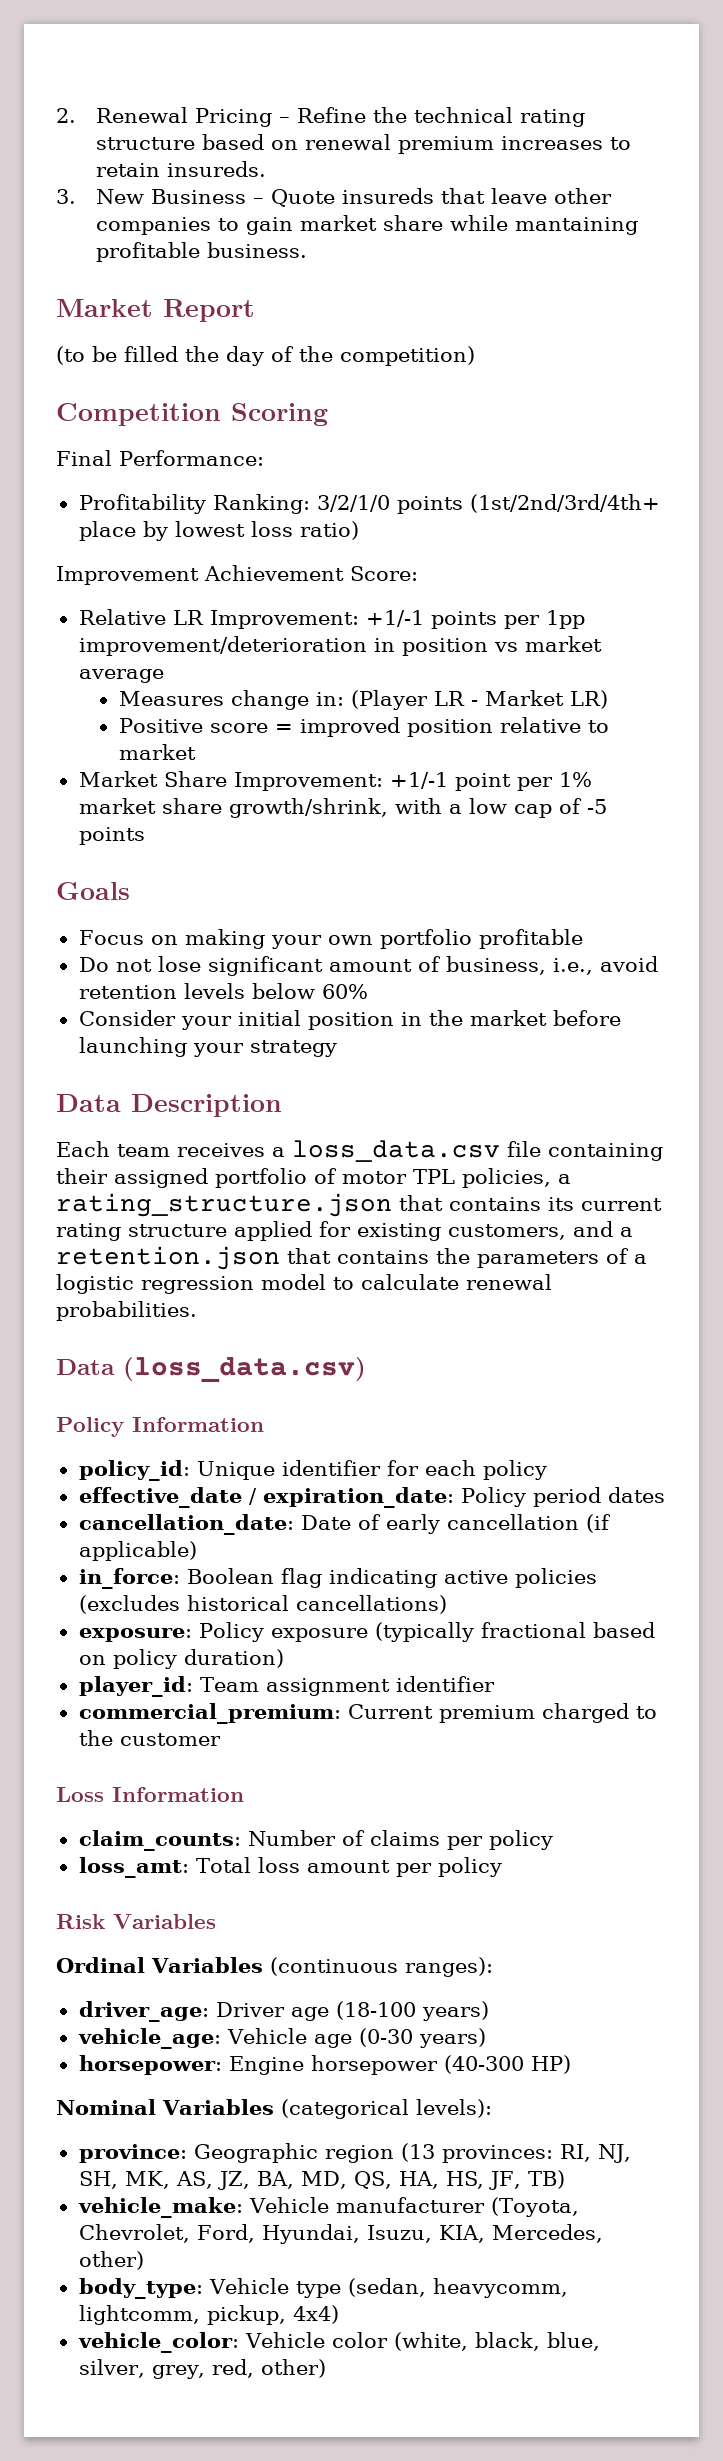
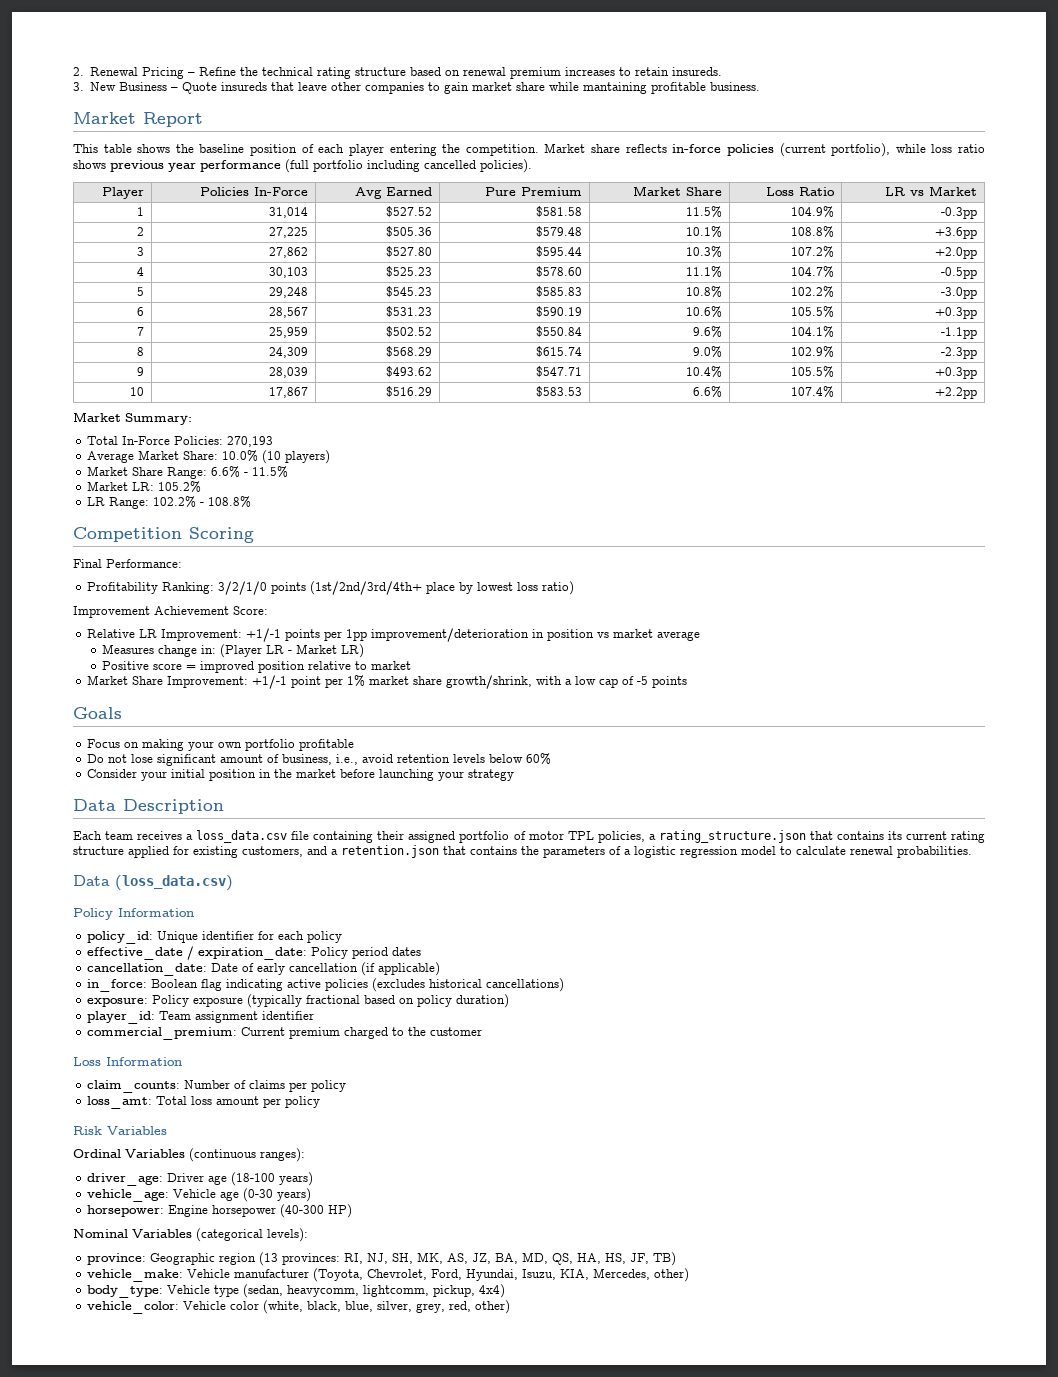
- (to be filled the day of the competition)
+ This table shows the baseline position of each player entering the competition. Market share reflects in-force policies (current portfolio), while loss ratio shows previous year performance (full portfolio including cancelled policies).
+ Player | Policies In-Force | Avg Earned | Pure Premium | Market Share | Loss Ratio | LR vs Market
+ 1 | 31,014 | $527.52 | $581.58 | 11.5% | 104.9% | -0.3pp
+ 2 | 27,225 | $505.36 | $579.48 | 10.1% | 108.8% | +3.6pp
+ 3 | 27,862 | $527.80 | $595.44 | 10.3% | 107.2% | +2.0pp
+ 4 | 30,103 | $525.23 | $578.60 | 11.1% | 104.7% | -0.5pp
+ 5 | 29,248 | $545.23 | $585.83 | 10.8% | 102.2% | -3.0pp
+ 6 | 28,567 | $531.23 | $590.19 | 10.6% | 105.5% | +0.3pp
+ 7 | 25,959 | $502.52 | $550.84 | 9.6% | 104.1% | -1.1pp
+ 8 | 24,309 | $568.29 | $615.74 | 9.0% | 102.9% | -2.3pp
+ 9 | 28,039 | $493.62 | $547.71 | 10.4% | 105.5% | +0.3pp
+ 10 | 17,867 | $516.29 | $583.53 | 6.6% | 107.4% | +2.2pp
+ Market Summary:
+ Total In-Force Policies: 270,193
+ Average Market Share: 10.0% (10 players)
+ Market Share Range: 6.6% - 11.5%
+ Market LR: 105.2%
+ LR Range: 102.2% - 108.8%

